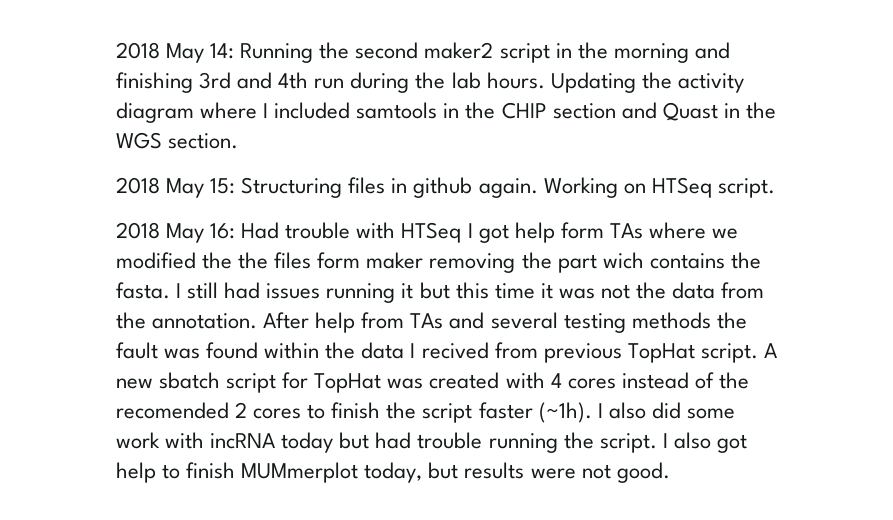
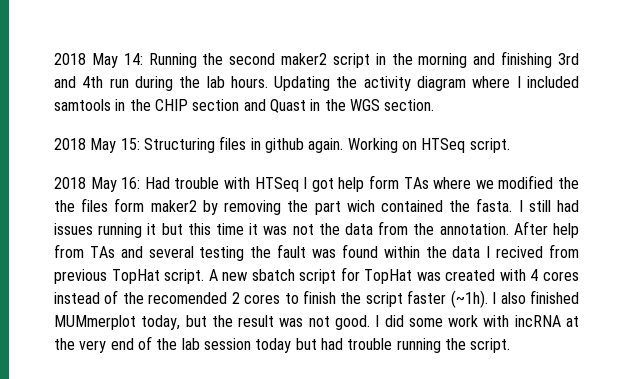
- 2018 May 16: Had trouble with HTSeq I got help form TAs where we modified the the files form maker removing the part wich contains the fasta.
+ 2018 May 16: Had trouble with HTSeq I got help form TAs where we modified the the files form maker2 by removing the part wich contained the fasta.
- After help from TAs and several testing methods the fault was found within the data I recived from previous TopHat script.
+ After help from TAs and several testing the fault was found within the data I recived from previous TopHat script.
- I also did some work with incRNA today but had trouble running the script. I also got help to finish MUMmerplot today, but results were not good.
+ I also finished MUMmerplot today, but the result was not good. I did some work with incRNA at the very end of the lab session today but had trouble running the script.

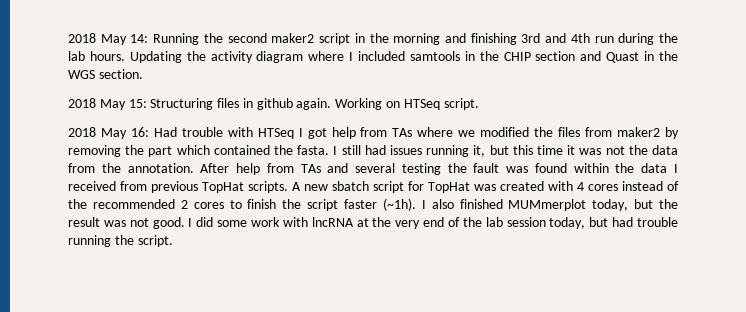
- 2018 May 16: Had trouble with HTSeq I got help form TAs where we modified the the files form maker2 by removing the part wich contained the fasta.
+ 2018 May 16: Had trouble with HTSeq I got help from TAs where we modified the files from maker2 by removing the part which contained the fasta.
- I still had issues running it but this time it was not the data from the annotation.
+ I still had issues running it, but this time it was not the data from the annotation.
- After help from TAs and several testing the fault was found within the data I recived from previous TopHat script.
+ After help from TAs and several testing the fault was found within the data I received from previous TopHat scripts.
- A new sbatch script for TopHat was created with 4 cores instead of the recomended 2 cores to finish the script faster (~1h).
+ A new sbatch script for TopHat was created with 4 cores instead of the recommended 2 cores to finish the script faster (~1h).
- I did some work with incRNA at the very end of the lab session today but had trouble running the script.
+ I did some work with lncRNA at the very end of the lab session today, but had trouble running the script.

